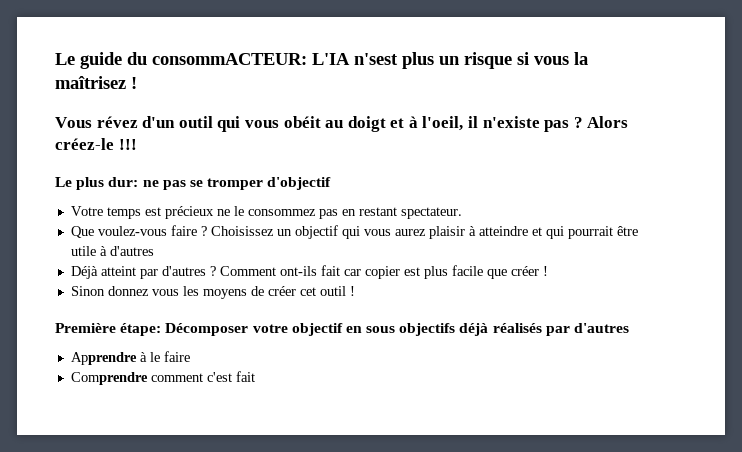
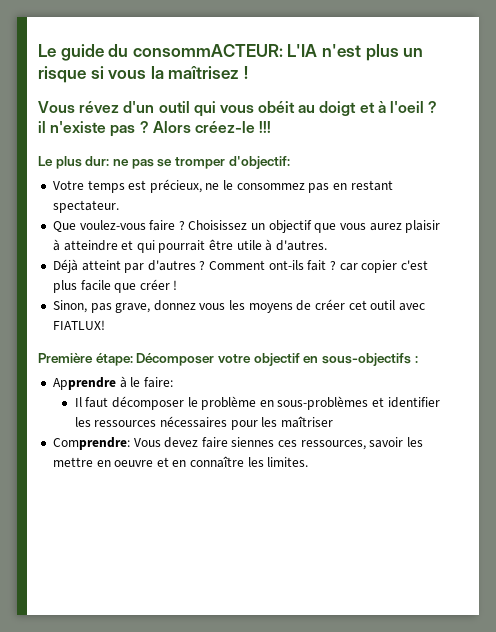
- Le guide du consommACTEUR: L'IA n'sest plus un risque si vous la maîtrisez !
+ Le guide du consommACTEUR: L'IA n'est plus un risque si vous la maîtrisez !
- Vous révez d'un outil qui vous obéit au doigt et à l'oeil, il n'existe pas ?
+ Vous révez d'un outil qui vous obéit au doigt et à l'oeil ? il n'existe pas ?
- Le plus dur: ne pas se tromper d'objectif
+ Le plus dur: ne pas se tromper d'objectif:
- Votre temps est précieux ne le consommez pas en restant spectateur.
+ Votre temps est précieux, ne le consommez pas en restant spectateur.
- Choisissez un objectif qui vous aurez plaisir à atteindre et qui pourrait être utile à d'autres
+ Choisissez un objectif que vous aurez plaisir à atteindre et qui pourrait être utile à d'autres.
- Comment ont-ils fait car copier est plus facile que créer !
+ Comment ont-ils fait ? car copier c'est plus facile que créer !
- Sinon donnez vous les moyens de créer cet outil !
+ Sinon, pas grave, donnez vous les moyens de créer cet outil avec FIATLUX!
- Première étape: Décomposer votre objectif en sous objectifs déjà réalisés par d'autres
- Apprendre à le faire
- Comprendre comment c'est fait
+ Première étape: Décomposer votre objectif en sous-objectifs :
+ Apprendre à le faire:
+ Il faut décomposer le problème en sous-problèmes et identifier les ressources nécessaires pour les maîtriser
+ Comprendre: Vous devez faire siennes ces ressources, savoir les mettre en oeuvre et en connaître les limites.

